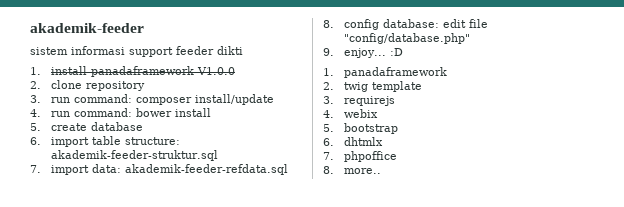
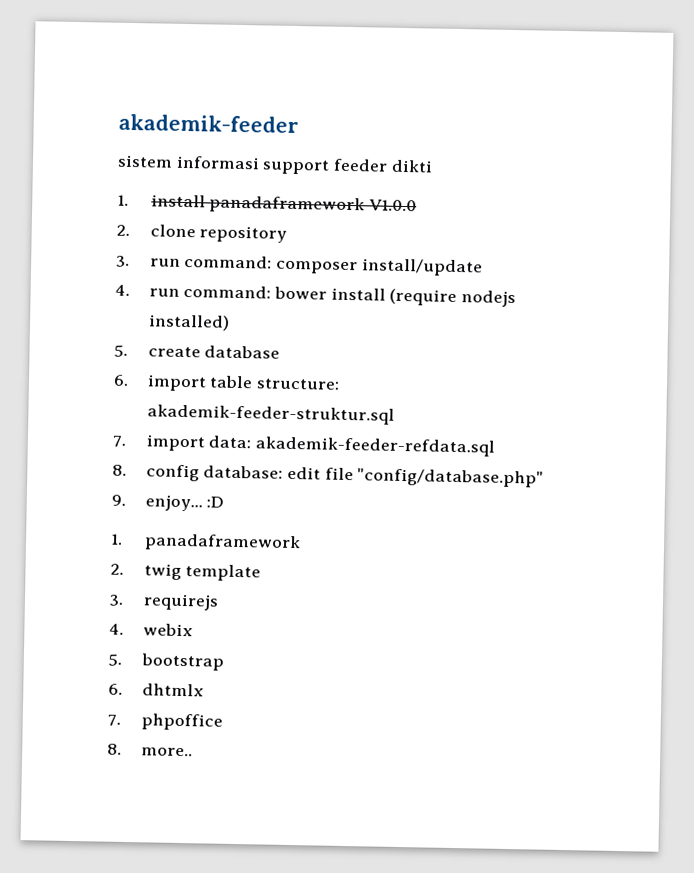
- 4. run command: bower install
+ 4. run command: bower install (require nodejs installed)

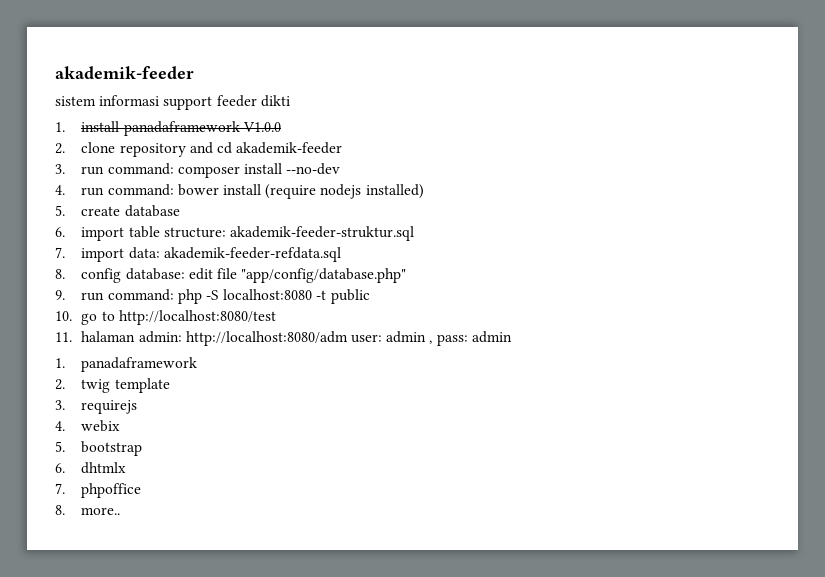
- 2. clone repository
+ 2. clone repository and cd akademik-feeder
- 3. run command: composer install/update
+ 3. run command: composer install --no-dev
- 8. config database: edit file "config/database.php"
+ 8. config database: edit file "app/config/database.php"
- 9. enjoy... :D
+ 9. run command: php -S localhost:8080 -t public
+ 10. go to http://localhost:8080/test
+ 11. halaman admin: http://localhost:8080/adm user: admin , pass: admin

